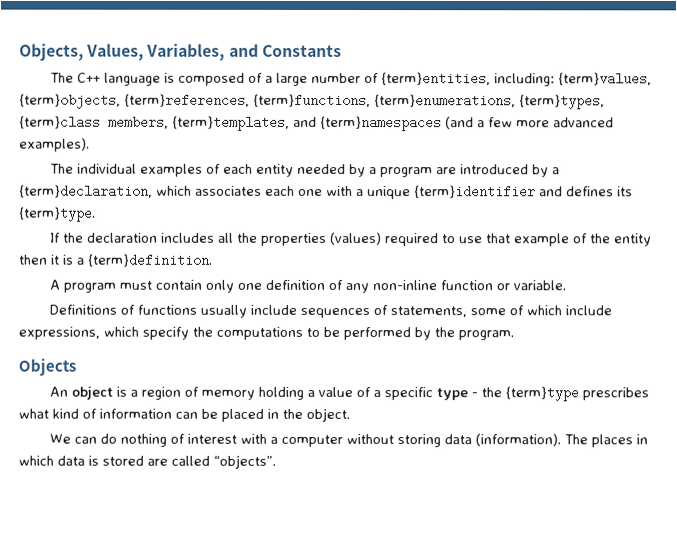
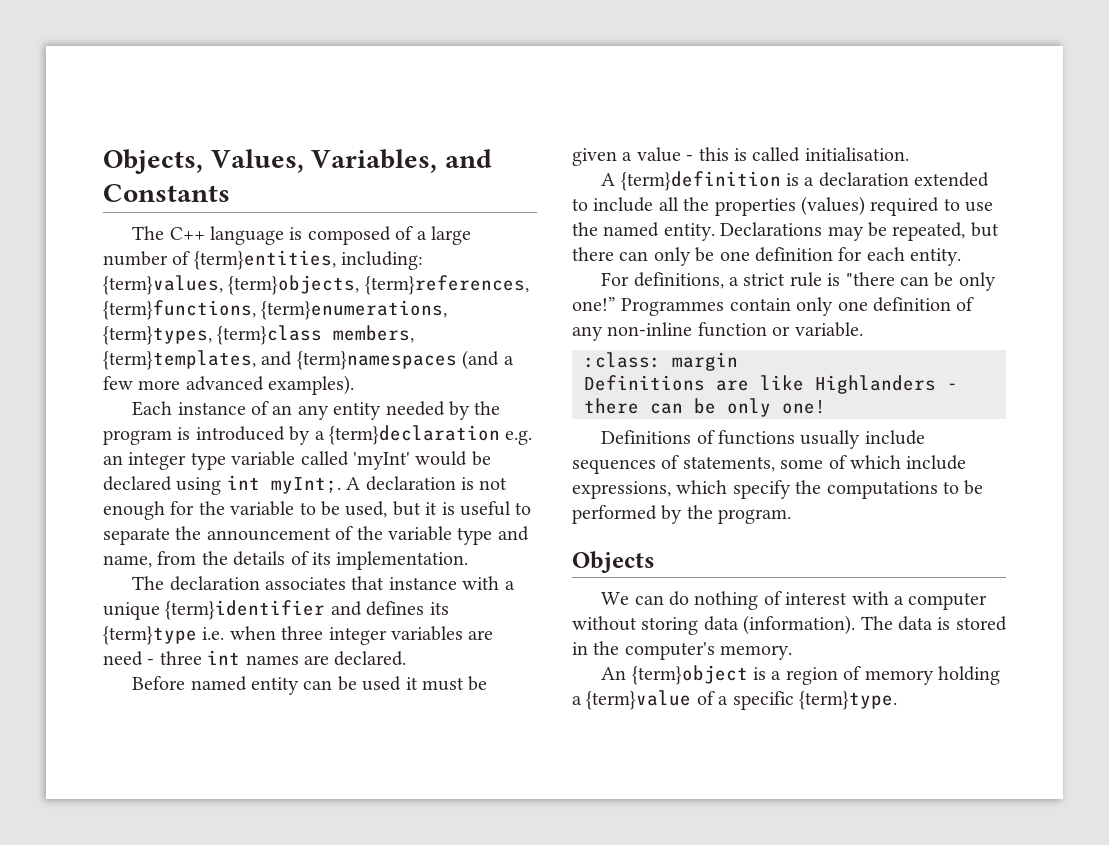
- The individual examples of each entity needed by a program are introduced by a {term}declaration, which associates each one with a unique {term}identifier and defines its {term}type.
- If the declaration includes all the properties (values) required to use that example of the entity then it is a {term}definition.
- A program must contain only one definition of any non-inline function or variable.
+ Each instance of an any entity needed by the program is introduced by a {term}declaration e.g. an integer type variable called 'myInt' would be declared using int myInt;. A declaration is not enough for the variable to be used, but it is useful to separate the announcement of the variable type and name, from the details of its implementation.
+ The declaration associates that instance with a unique {term}identifier and defines its {term}type i.e. when three integer variables are need - three int names are declared.
+ Before named entity can be used it must be given a value - this is called initialisation.
+ A {term}definition is a declaration extended to include all the properties (values) required to use the named entity. Declarations may be repeated, but there can only be one definition for each entity.
+ For definitions, a strict rule is "there can be only one!” Programmes contain only one definition of any non-inline function or variable.
+ :class: margin
+ Definitions are like Highlanders - there can be only one!
- An object is a region of memory holding a value of a specific type - the {term}type prescribes what kind of information can be placed in the object.
- The places in which data is stored are called “objects”.
+ The data is stored in the computer's memory.
+ An {term}object is a region of memory holding a {term}value of a specific {term}type.

